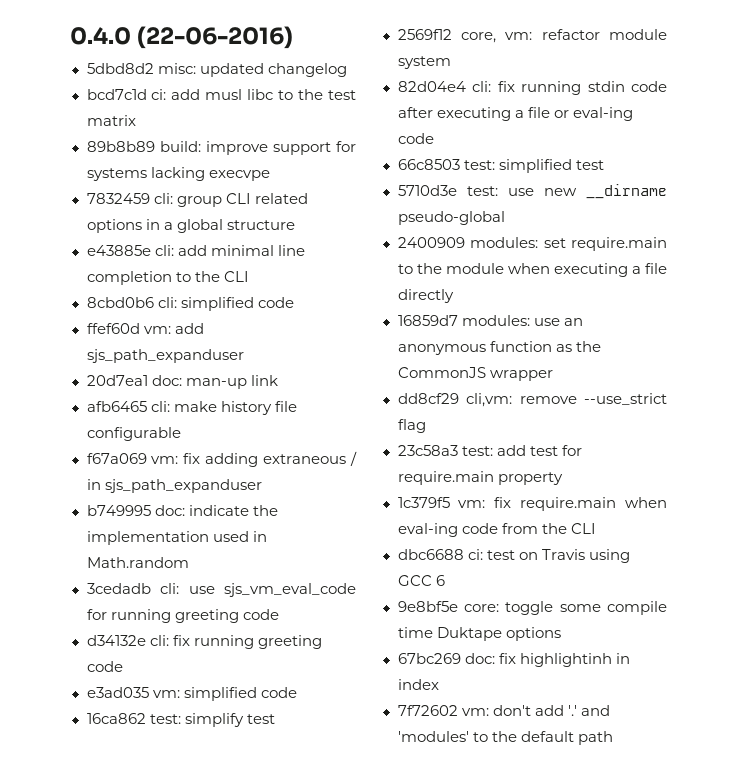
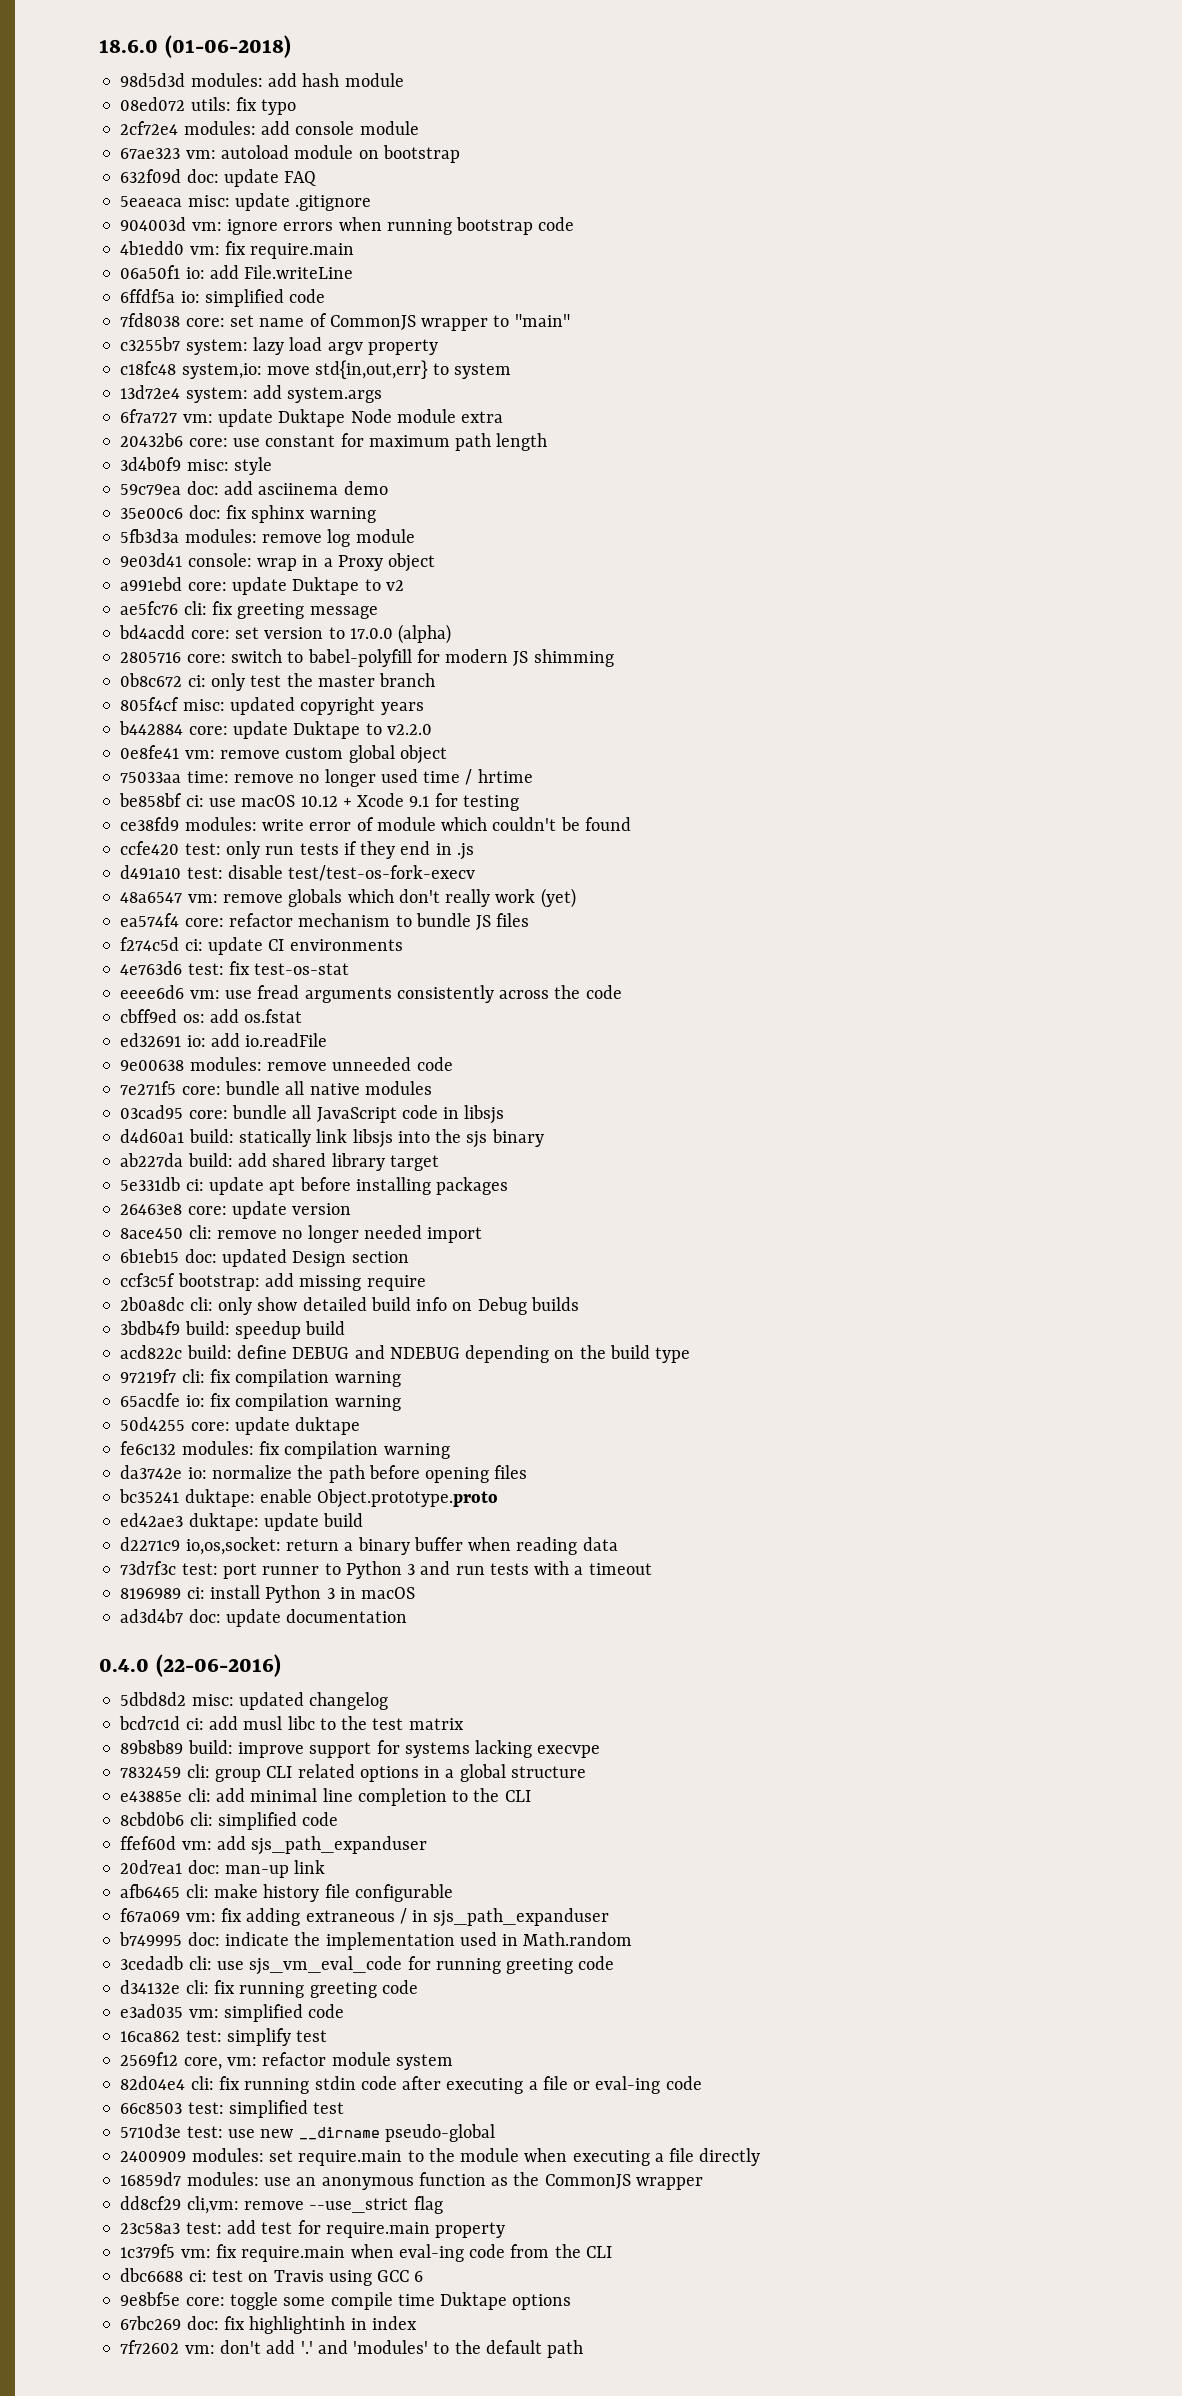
+ 18.6.0 (01-06-2018)
+ 98d5d3d modules: add hash module
+ 08ed072 utils: fix typo
+ 2cf72e4 modules: add console module
+ 67ae323 vm: autoload module on bootstrap
+ 632f09d doc: update FAQ
+ 5eaeaca misc: update .gitignore
+ 904003d vm: ignore errors when running bootstrap code
+ 4b1edd0 vm: fix require.main
+ 06a50f1 io: add File.writeLine
+ 6ffdf5a io: simplified code
+ 7fd8038 core: set name of CommonJS wrapper to "main"
+ c3255b7 system: lazy load argv property
+ c18fc48 system,io: move std{in,out,err} to system
+ 13d72e4 system: add system.args
+ 6f7a727 vm: update Duktape Node module extra
+ 20432b6 core: use constant for maximum path length
+ 3d4b0f9 misc: style
+ 59c79ea doc: add asciinema demo
+ 35e00c6 doc: fix sphinx warning
+ 5fb3d3a modules: remove log module
+ 9e03d41 console: wrap in a Proxy object
+ a991ebd core: update Duktape to v2
+ ae5fc76 cli: fix greeting message
+ bd4acdd core: set version to 17.0.0 (alpha)
+ 2805716 core: switch to babel-polyfill for modern JS shimming
+ 0b8c672 ci: only test the master branch
+ 805f4cf misc: updated copyright years
+ b442884 core: update Duktape to v2.2.0
+ 0e8fe41 vm: remove custom global object
+ 75033aa time: remove no longer used time / hrtime
+ be858bf ci: use macOS 10.12 + Xcode 9.1 for testing
+ ce38fd9 modules: write error of module which couldn't be found
+ ccfe420 test: only run tests if they end in .js
+ d491a10 test: disable test/test-os-fork-execv
+ 48a6547 vm: remove globals which don't really work (yet)
+ ea574f4 core: refactor mechanism to bundle JS files
+ f274c5d ci: update CI environments
+ 4e763d6 test: fix test-os-stat
+ eeee6d6 vm: use fread arguments consistently across the code
+ cbff9ed os: add os.fstat
+ ed32691 io: add io.readFile
+ 9e00638 modules: remove unneeded code
+ 7e271f5 core: bundle all native modules
+ 03cad95 core: bundle all JavaScript code in libsjs
+ d4d60a1 build: statically link libsjs into the sjs binary
+ ab227da build: add shared library target
+ 5e331db ci: update apt before installing packages
+ 26463e8 core: update version
+ 8ace450 cli: remove no longer needed import
+ 6b1eb15 doc: updated Design section
+ ccf3c5f bootstrap: add missing require
+ 2b0a8dc cli: only show detailed build info on Debug builds
+ 3bdb4f9 build: speedup build
+ acd822c build: define DEBUG and NDEBUG depending on the build type
+ 97219f7 cli: fix compilation warning
+ 65acdfe io: fix compilation warning
+ 50d4255 core: update duktape
+ fe6c132 modules: fix compilation warning
+ da3742e io: normalize the path before opening files
+ bc35241 duktape: enable Object.prototype.proto
+ ed42ae3 duktape: update build
+ d2271c9 io,os,socket: return a binary buffer when reading data
+ 73d7f3c test: port runner to Python 3 and run tests with a timeout
+ 8196989 ci: install Python 3 in macOS
+ ad3d4b7 doc: update documentation

